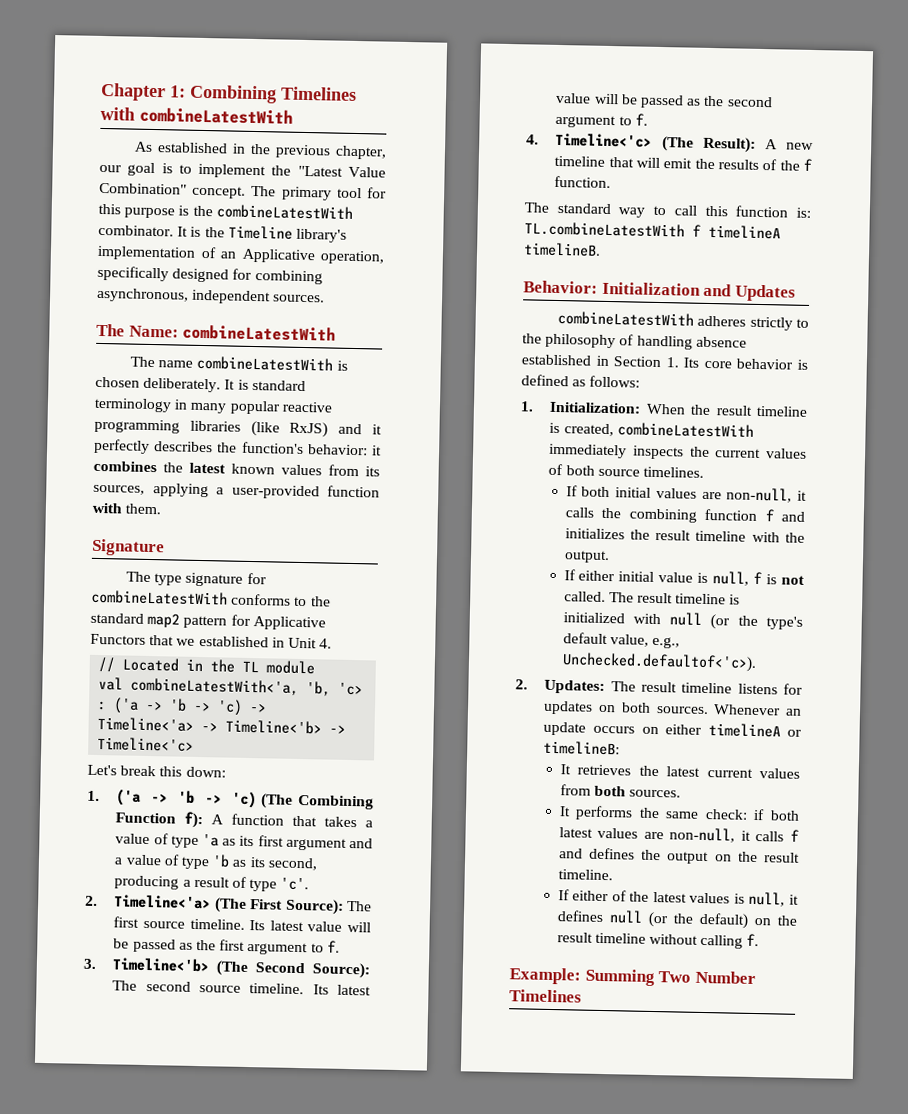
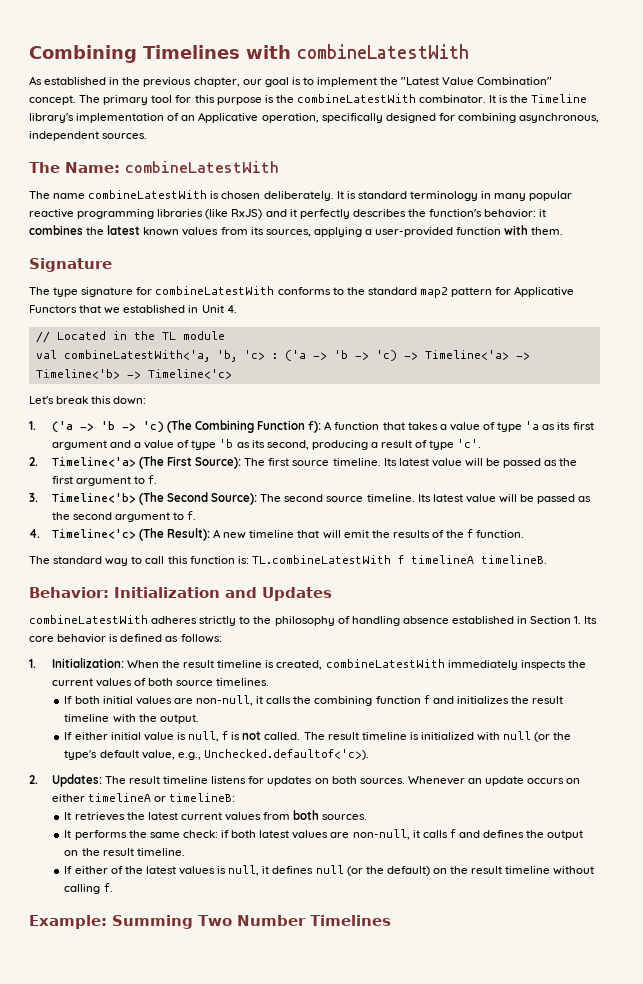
- Chapter 1: Combining Timelines with combineLatestWith
+ Combining Timelines with combineLatestWith

